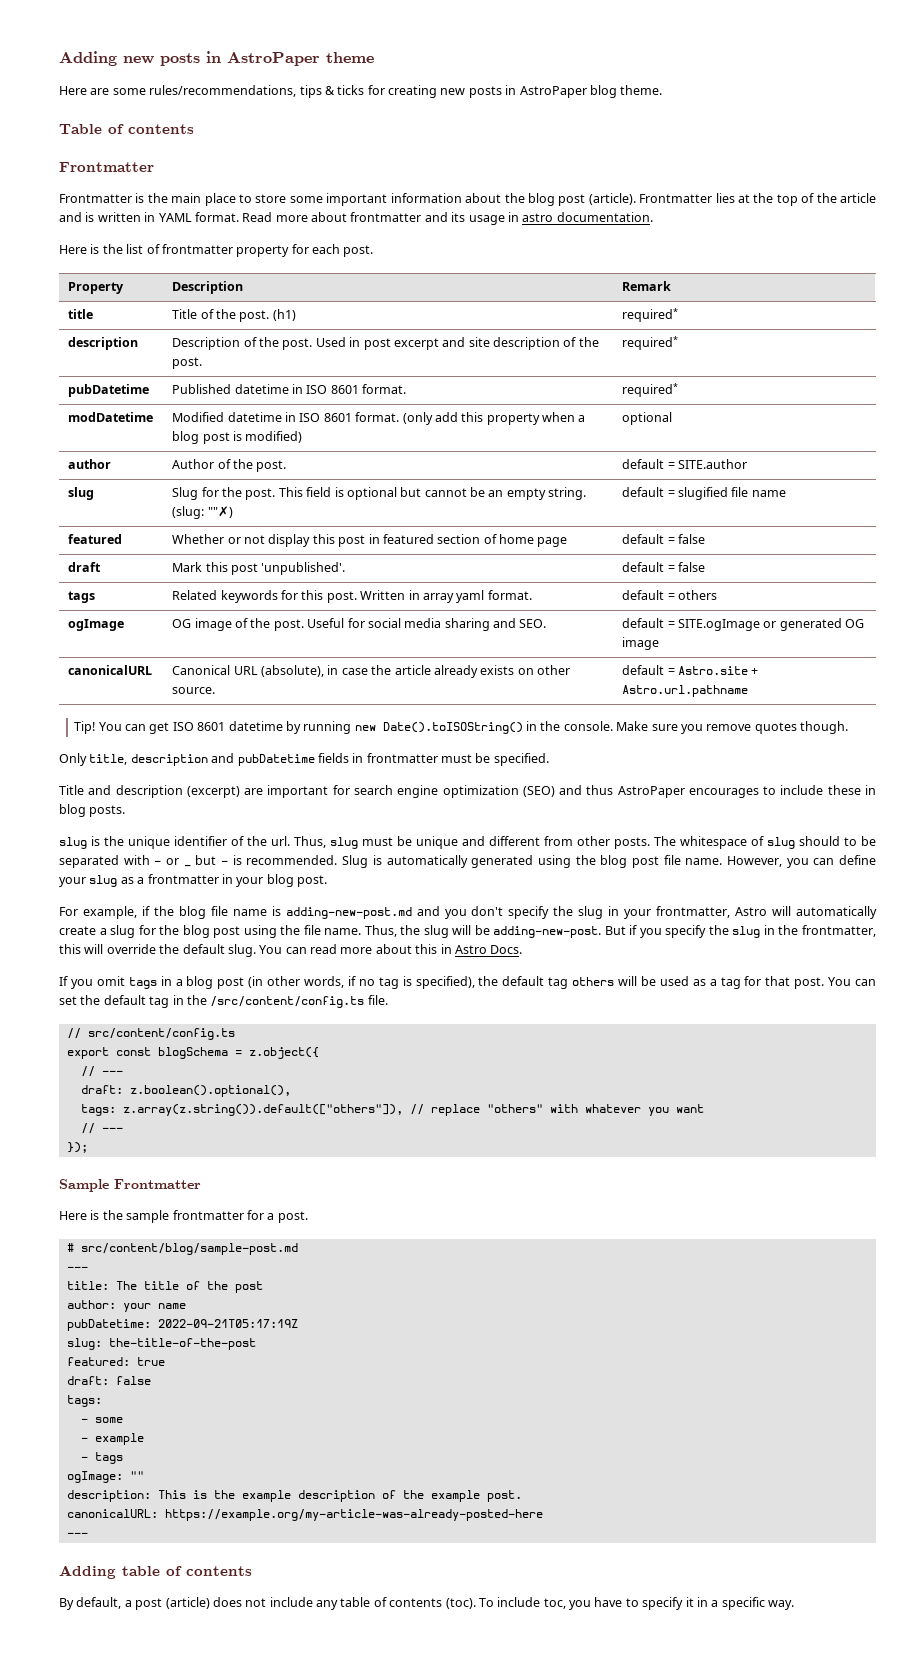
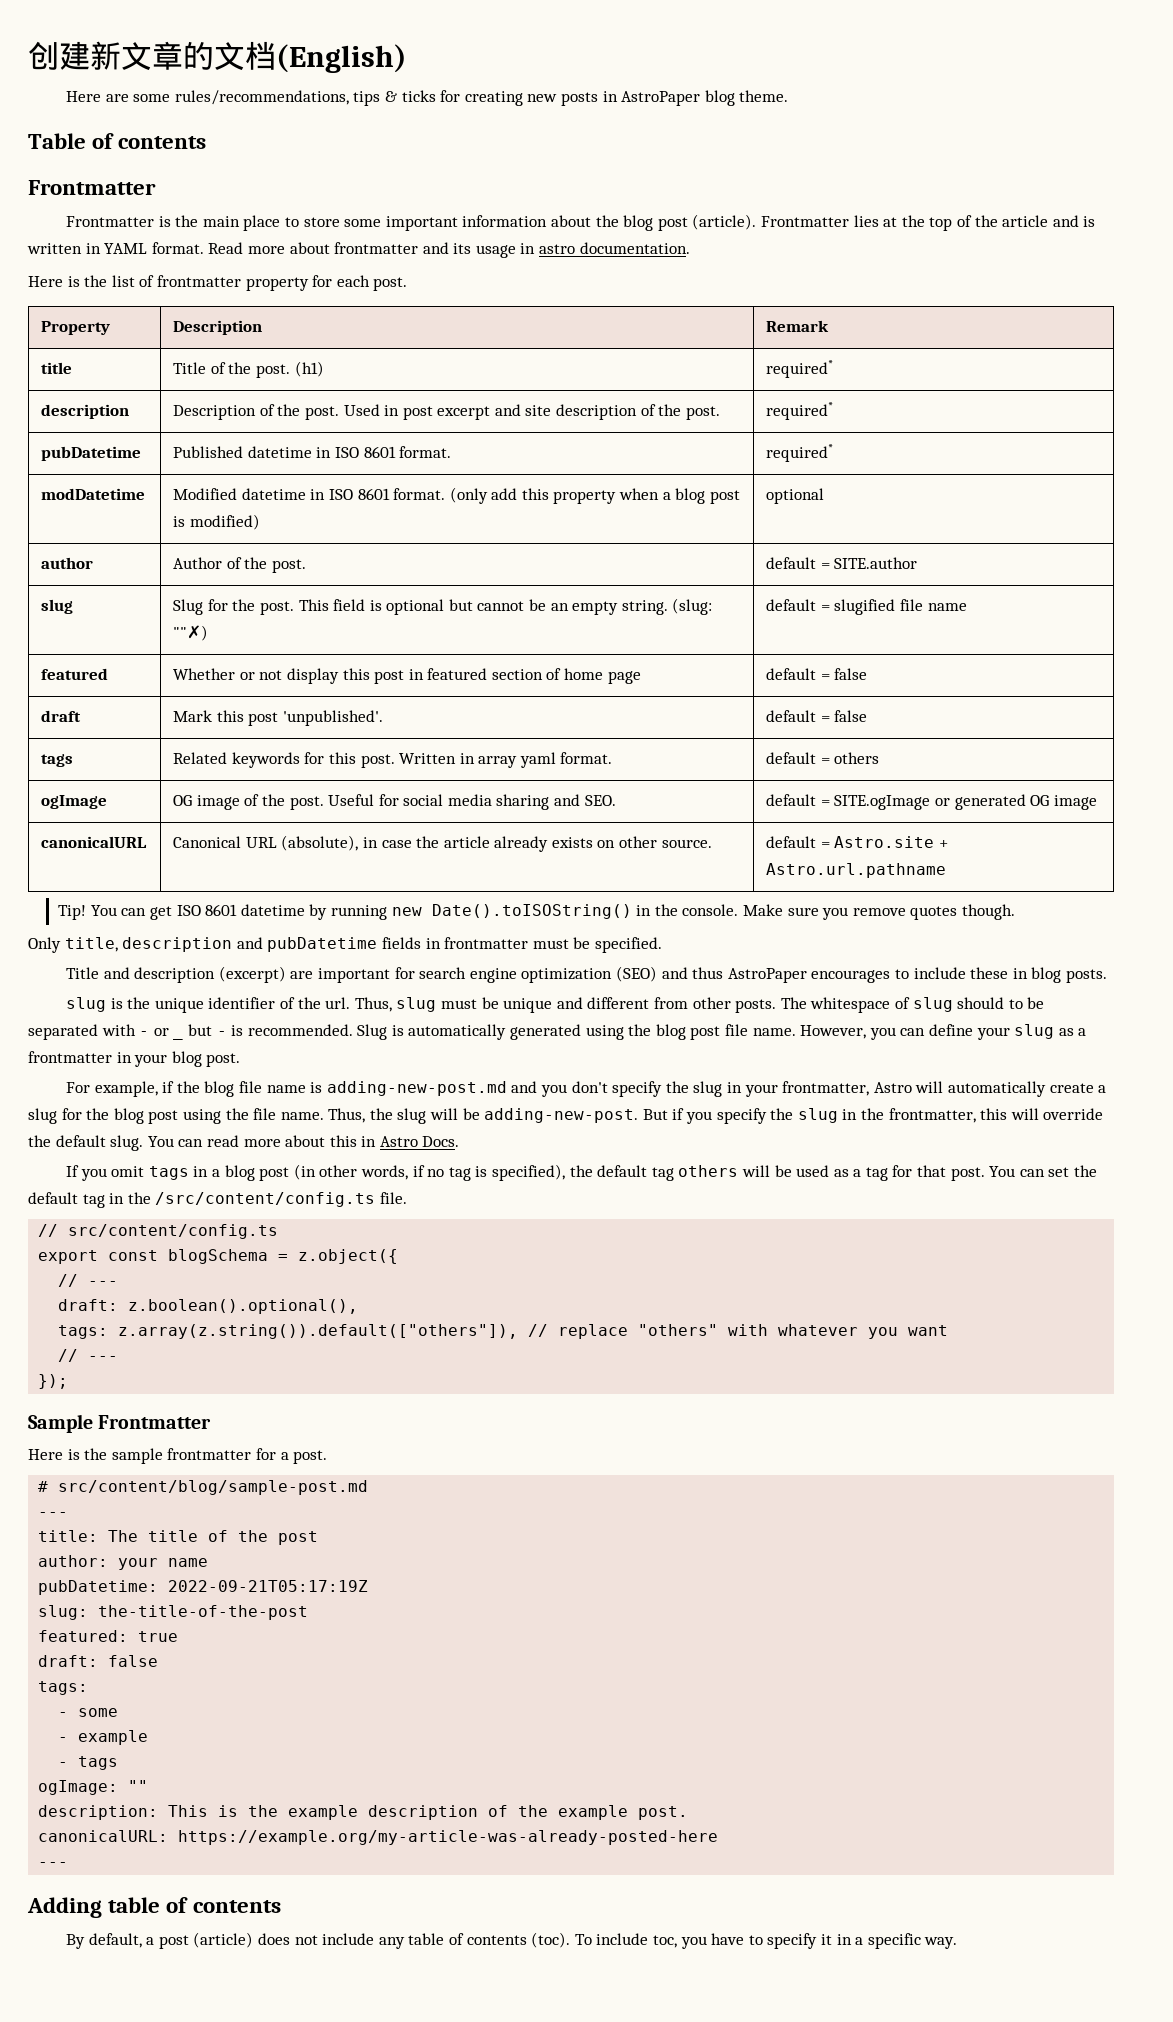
- Adding new posts in AstroPaper theme
+ 创建新文章的文档(English)

